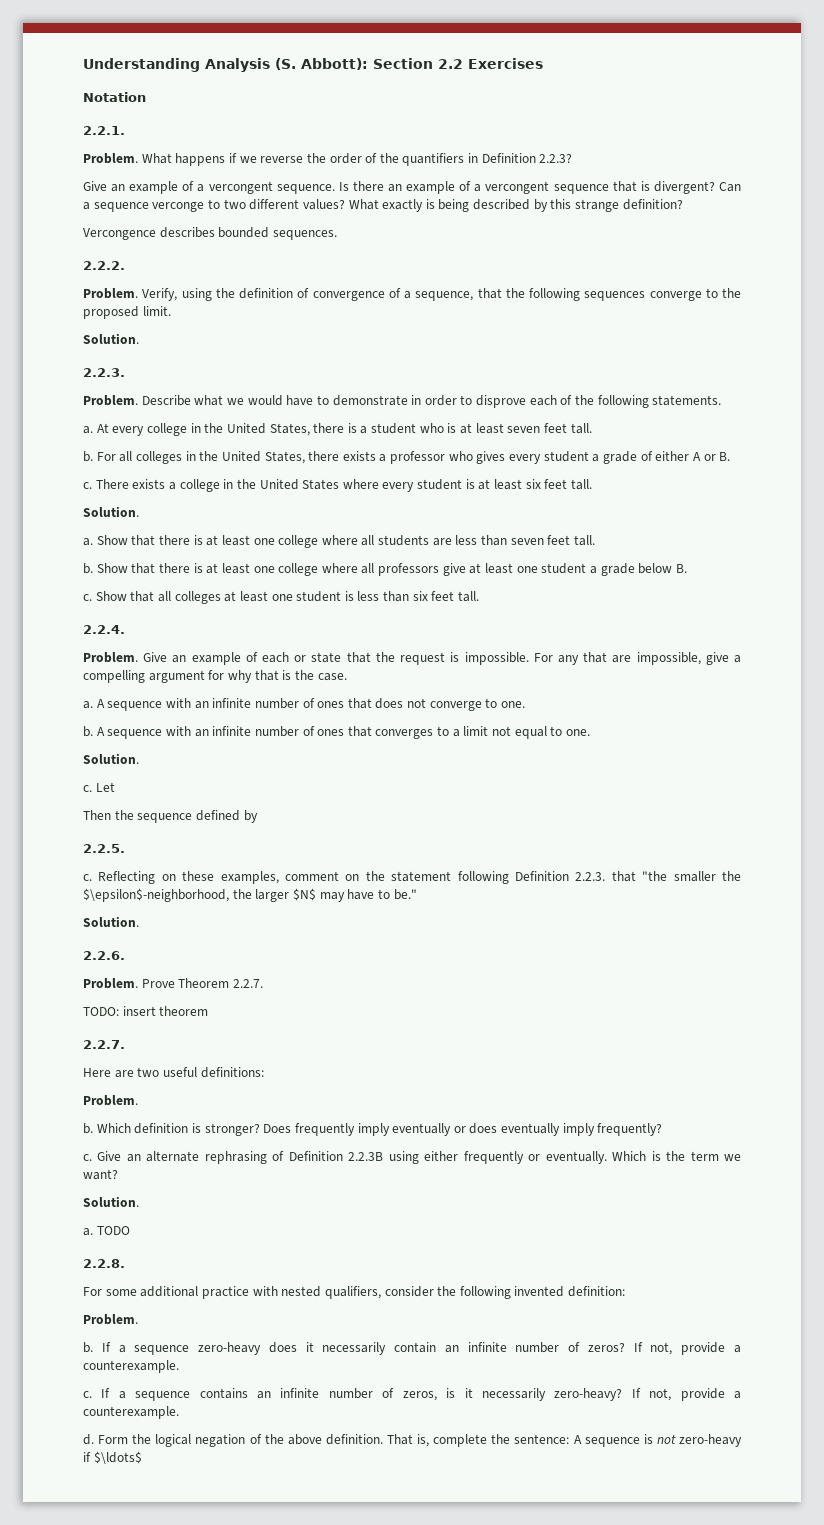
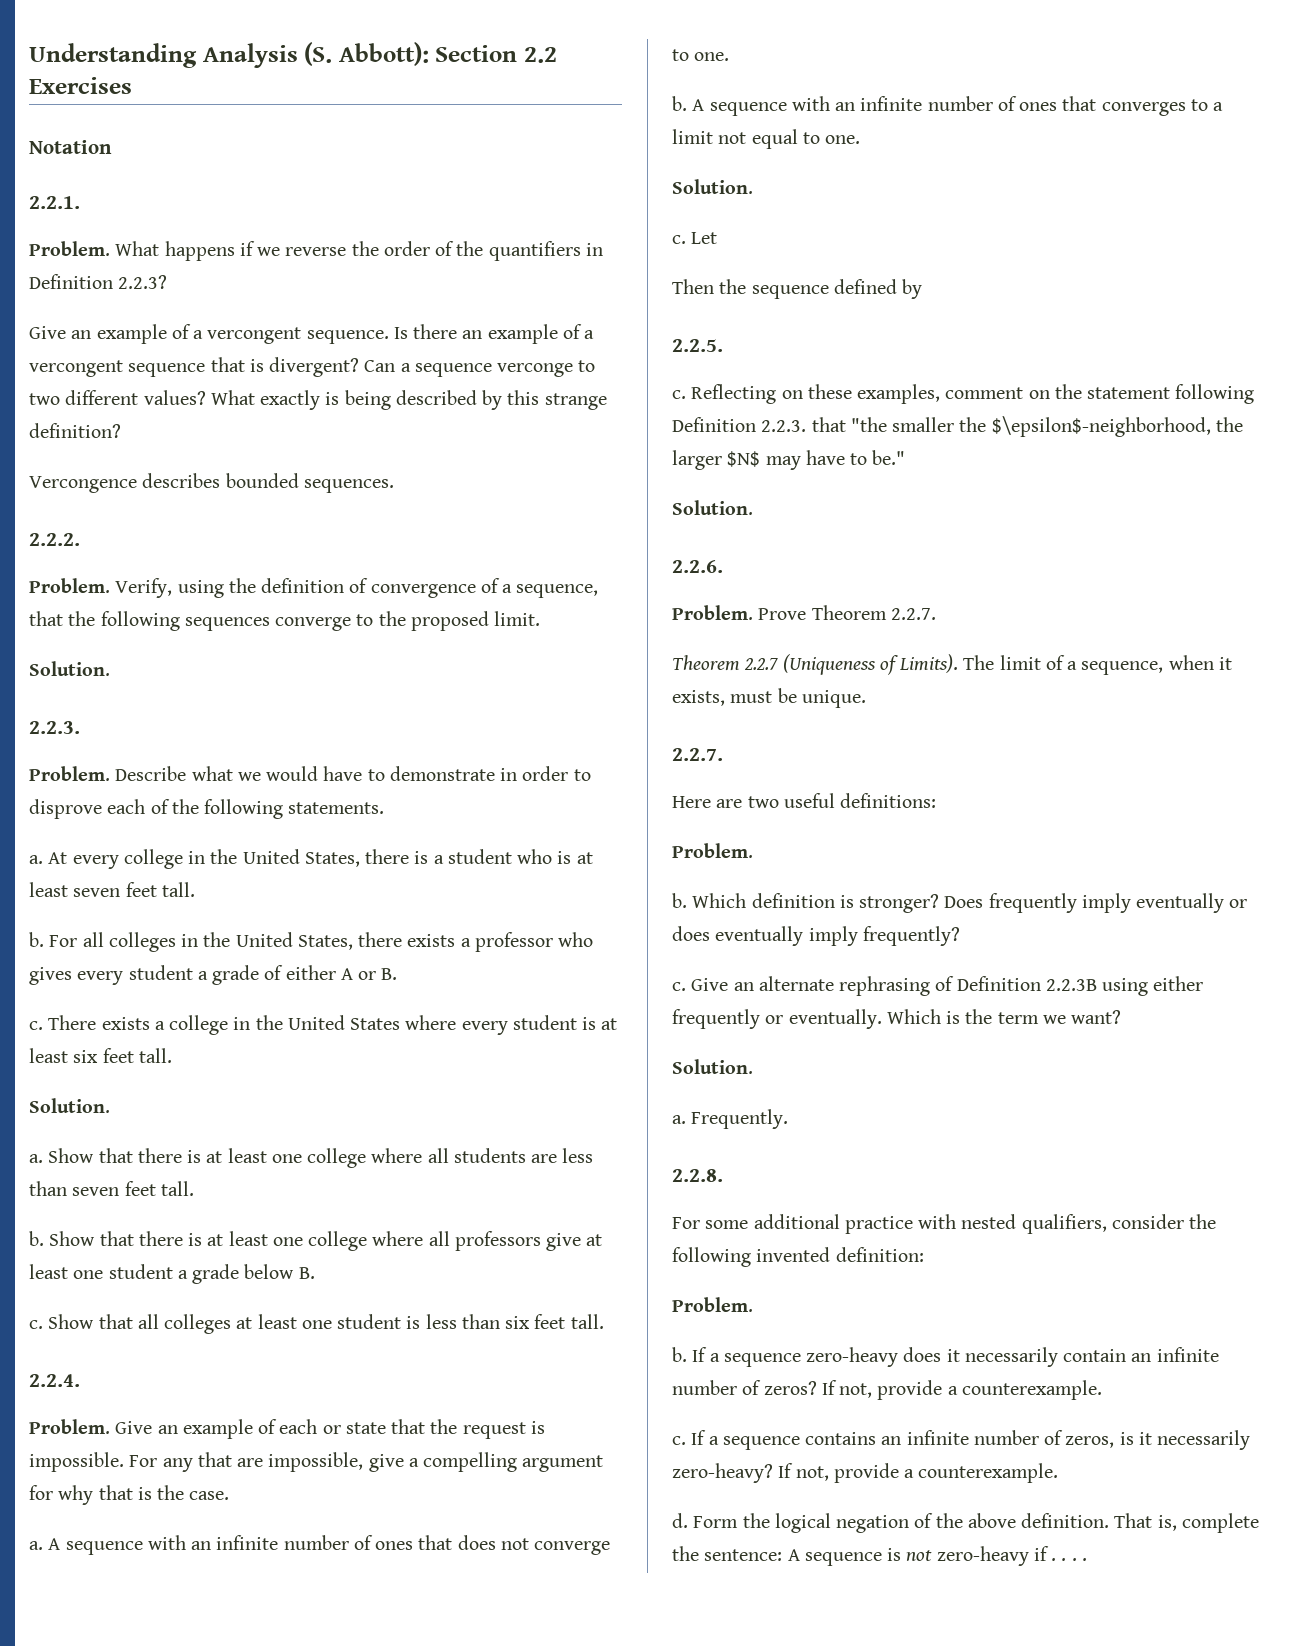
- TODO: insert theorem
+ Theorem 2.2.7 (Uniqueness of Limits). The limit of a sequence, when it exists, must be unique.
- TODO
+ Frequently.
- That is, complete the sentence: A sequence is not zero-heavy if $\ldots$
+ That is, complete the sentence: A sequence is not zero-heavy if . . . .

